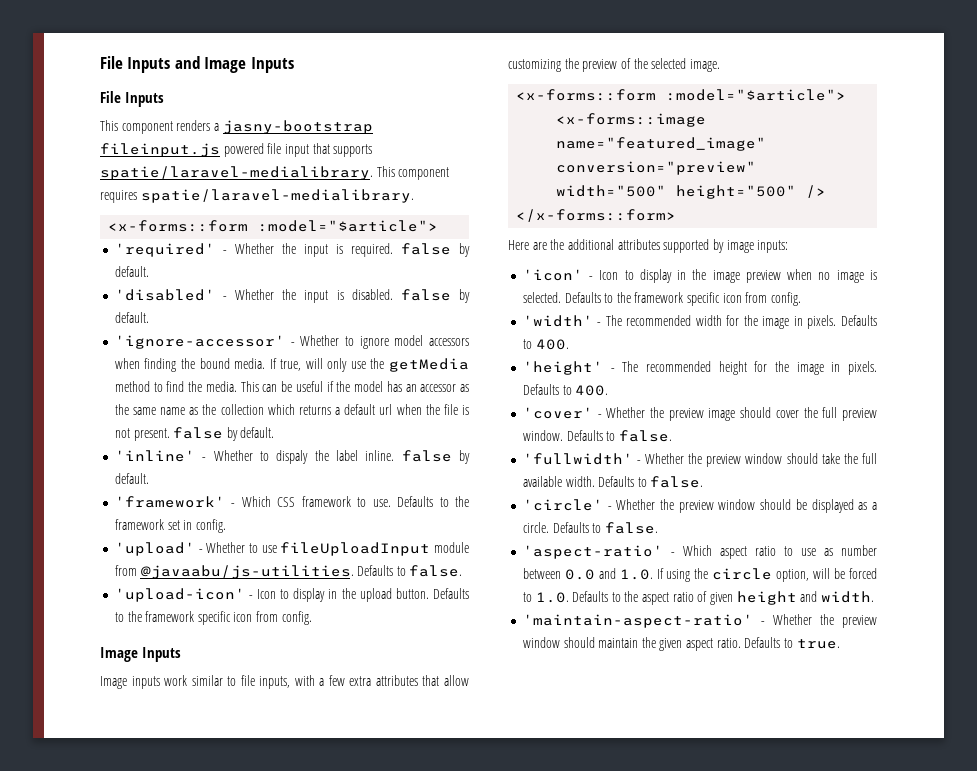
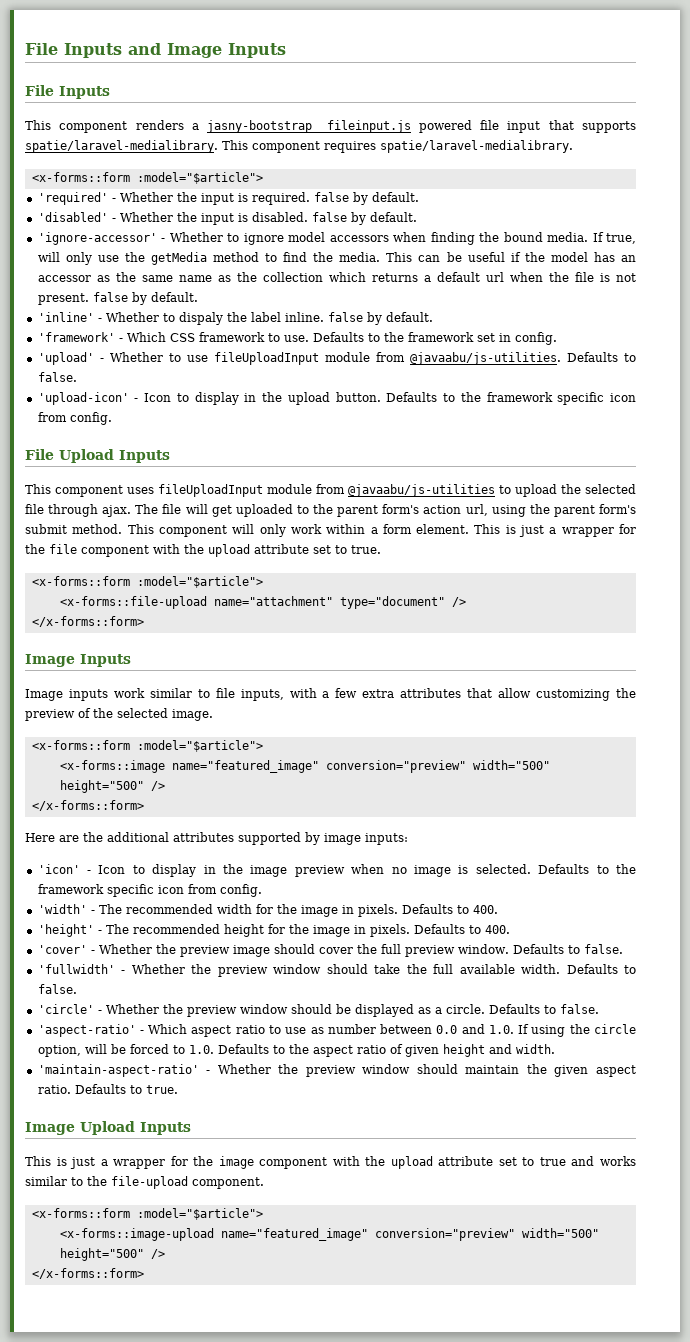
+ File Upload Inputs
+ This component uses fileUploadInput module from @javaabu/js-utilities to upload the selected file through ajax. The file will get uploaded to the parent form's action url, using the parent form's submit method. This component will only work within a form element. This is just a wrapper for the file component with the upload attribute set to true.
+ <x-forms::form :model="$article">
+ <x-forms::file-upload name="attachment" type="document" />
+ </x-forms::form>
+ Image Upload Inputs
+ This is just a wrapper for the image component with the upload attribute set to true and works similar to the file-upload component.
+ <x-forms::form :model="$article">
+ <x-forms::image-upload name="featured_image" conversion="preview" width="500" height="500" />
+ </x-forms::form>

